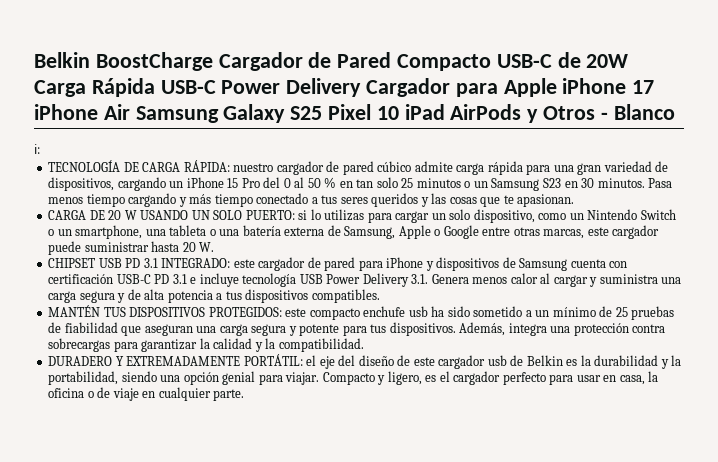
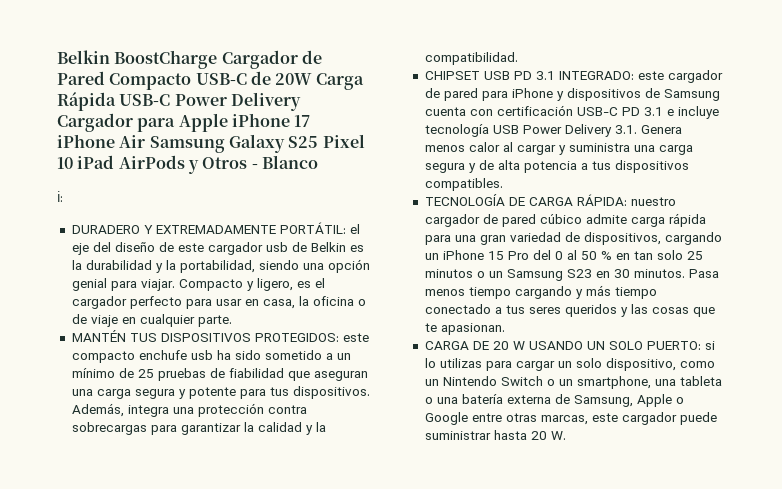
+ DURADERO Y EXTREMADAMENTE PORTÁTIL: el eje del diseño de este cargador usb de Belkin es la durabilidad y la portabilidad, siendo una opción genial para viajar. Compacto y ligero, es el cargador perfecto para usar en casa, la oficina o de viaje en cualquier parte.
+ MANTÉN TUS DISPOSITIVOS PROTEGIDOS: este compacto enchufe usb ha sido sometido a un mínimo de 25 pruebas de fiabilidad que aseguran una carga segura y potente para tus dispositivos. Además, integra una protección contra sobrecargas para garantizar la calidad y la compatibilidad.
+ CHIPSET USB PD 3.1 INTEGRADO: este cargador de pared para iPhone y dispositivos de Samsung cuenta con certificación USB-C PD 3.1 e incluye tecnología USB Power Delivery 3.1. Genera menos calor al cargar y suministra una carga segura y de alta potencia a tus dispositivos compatibles.
- CHIPSET USB PD 3.1 INTEGRADO: este cargador de pared para iPhone y dispositivos de Samsung cuenta con certificación USB-C PD 3.1 e incluye tecnología USB Power Delivery 3.1. Genera menos calor al cargar y suministra una carga segura y de alta potencia a tus dispositivos compatibles.
- MANTÉN TUS DISPOSITIVOS PROTEGIDOS: este compacto enchufe usb ha sido sometido a un mínimo de 25 pruebas de fiabilidad que aseguran una carga segura y potente para tus dispositivos. Además, integra una protección contra sobrecargas para garantizar la calidad y la compatibilidad.
- DURADERO Y EXTREMADAMENTE PORTÁTIL: el eje del diseño de este cargador usb de Belkin es la durabilidad y la portabilidad, siendo una opción genial para viajar. Compacto y ligero, es el cargador perfecto para usar en casa, la oficina o de viaje en cualquier parte.

